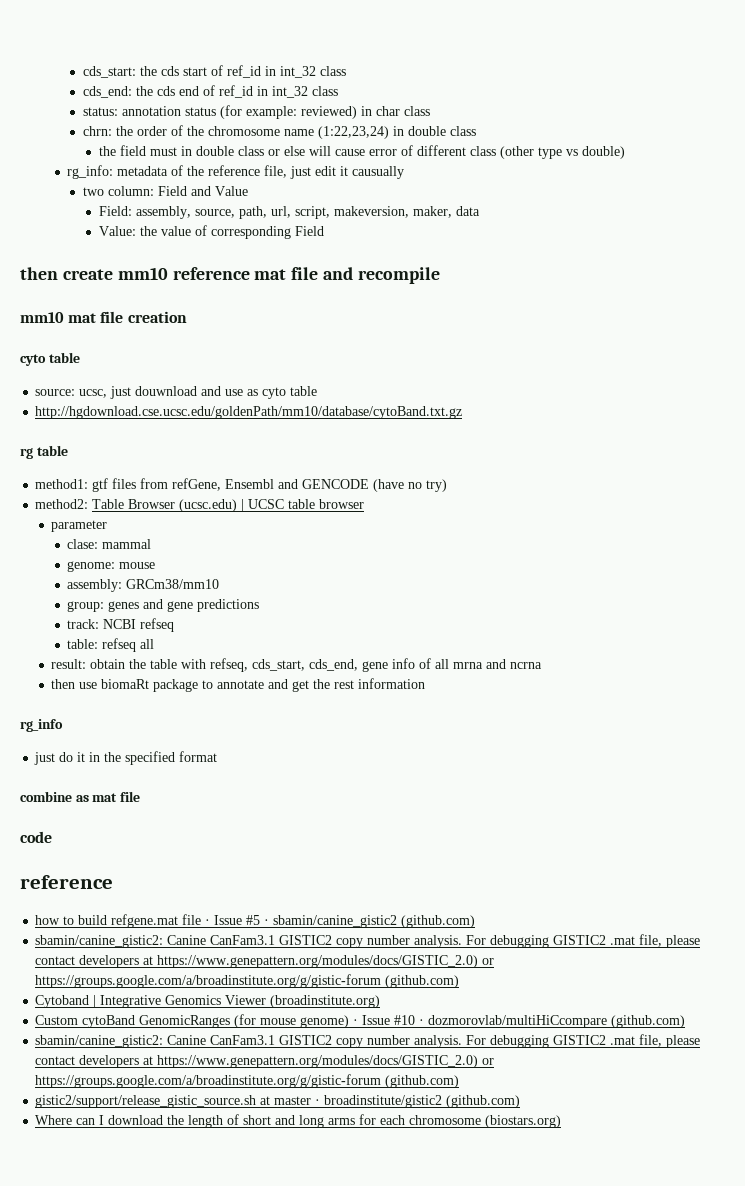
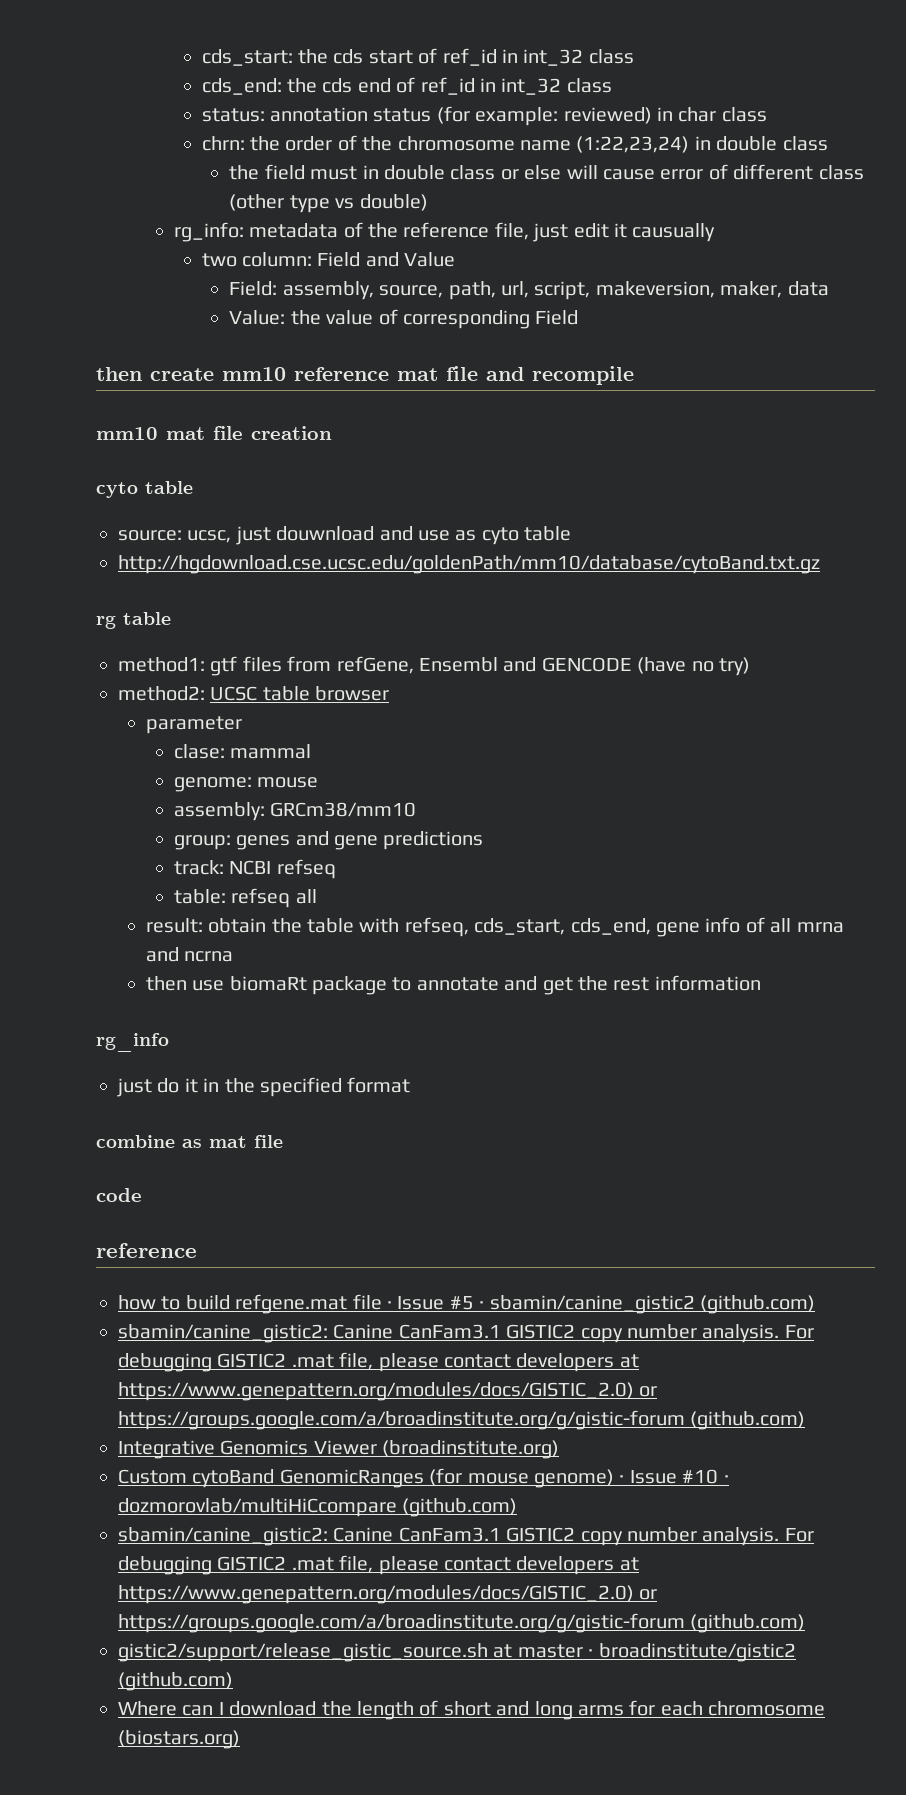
- method2: Table Browser (ucsc.edu) | UCSC table browser
+ method2: UCSC table browser
- Cytoband | Integrative Genomics Viewer (broadinstitute.org)
+ Integrative Genomics Viewer (broadinstitute.org)

